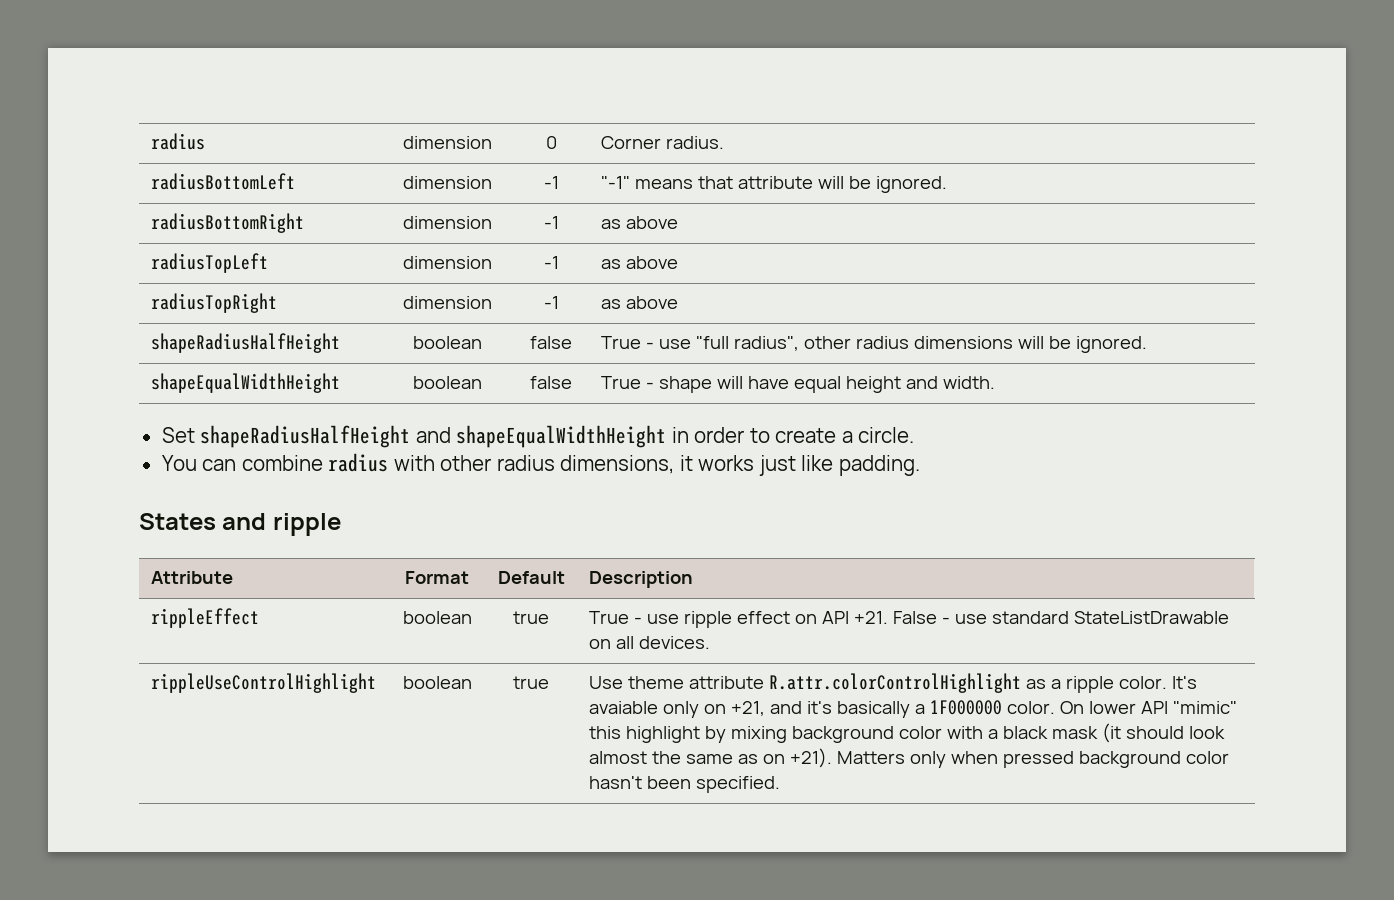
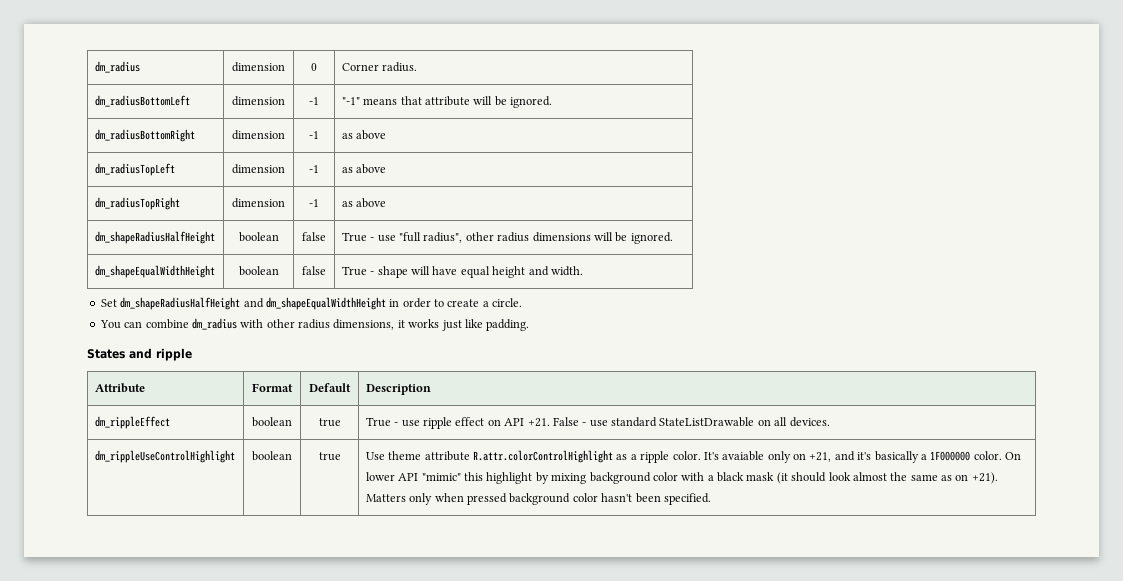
- radius | dimension | 0 | Corner radius.
+ dm_radius | dimension | 0 | Corner radius.
- radiusBottomLeft | dimension | -1 | "-1" means that attribute will be ignored.
+ dm_radiusBottomLeft | dimension | -1 | "-1" means that attribute will be ignored.
- radiusBottomRight | dimension | -1 | as above
- radiusTopLeft | dimension | -1 | as above
- radiusTopRight | dimension | -1 | as above
- shapeRadiusHalfHeight | boolean | false | True - use "full radius", other radius dimensions will be ignored.
+ dm_radiusBottomRight | dimension | -1 | as above
+ dm_radiusTopLeft | dimension | -1 | as above
+ dm_radiusTopRight | dimension | -1 | as above
+ dm_shapeRadiusHalfHeight | boolean | false | True - use "full radius", other radius dimensions will be ignored.
- shapeEqualWidthHeight | boolean | false | True - shape will have equal height and width.
+ dm_shapeEqualWidthHeight | boolean | false | True - shape will have equal height and width.
- Set shapeRadiusHalfHeight and shapeEqualWidthHeight in order to create a circle.
+ Set dm_shapeRadiusHalfHeight and dm_shapeEqualWidthHeight in order to create a circle.
- You can combine radius with other radius dimensions, it works just like padding.
+ You can combine dm_radius with other radius dimensions, it works just like padding.
- rippleEffect | boolean | true | True - use ripple effect on API +21. False - use standard StateListDrawable on all devices.
+ dm_rippleEffect | boolean | true | True - use ripple effect on API +21. False - use standard StateListDrawable on all devices.
- rippleUseControlHighlight
+ dm_rippleUseControlHighlight

